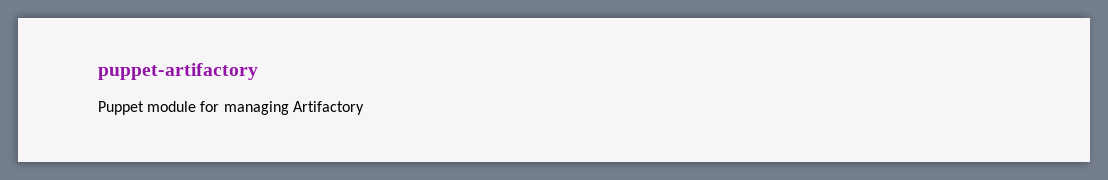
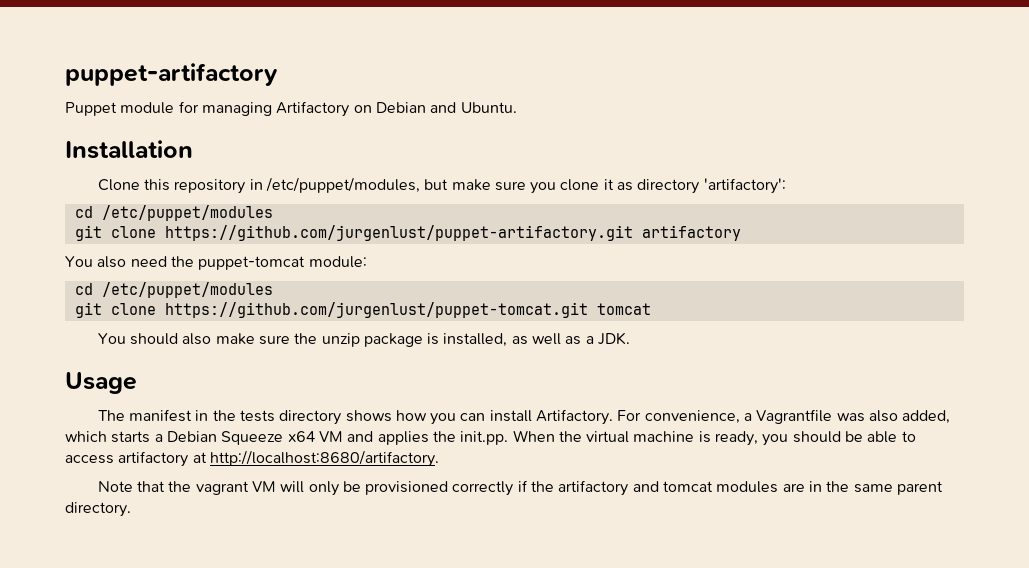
- Puppet module for managing Artifactory
+ Puppet module for managing Artifactory on Debian and Ubuntu.
+ Installation
+ Clone this repository in /etc/puppet/modules, but make sure you clone it as directory 'artifactory':
+ cd /etc/puppet/modules
+ git clone https://github.com/jurgenlust/puppet-artifactory.git artifactory
+ You also need the puppet-tomcat module:
+ cd /etc/puppet/modules
+ git clone https://github.com/jurgenlust/puppet-tomcat.git tomcat
+ You should also make sure the unzip package is installed, as well as a JDK.
+ Usage
+ The manifest in the tests directory shows how you can install Artifactory. For convenience, a Vagrantfile was also added, which starts a Debian Squeeze x64 VM and applies the init.pp. When the virtual machine is ready, you should be able to access artifactory at http://localhost:8680/artifactory.
+ Note that the vagrant VM will only be provisioned correctly if the artifactory and tomcat modules are in the same parent directory.

